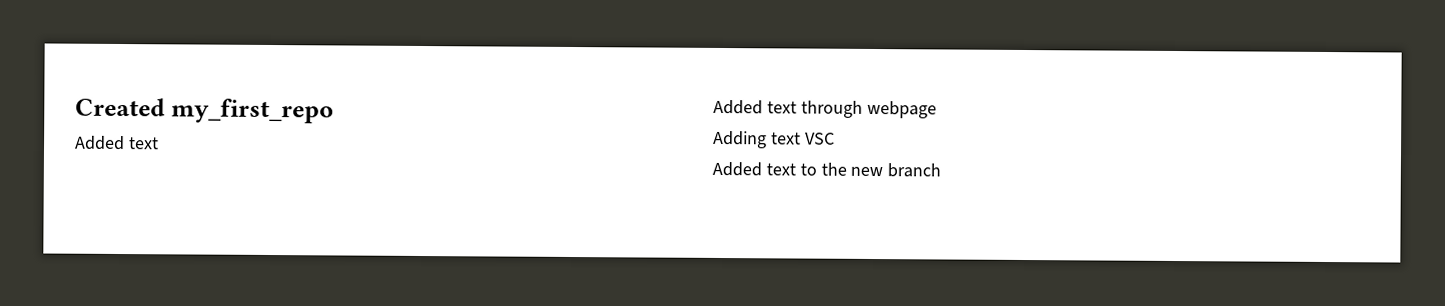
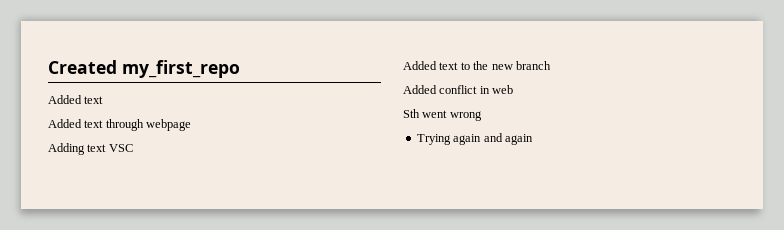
+ Added conflict in web
+ Sth went wrong
+ Trying again and again

